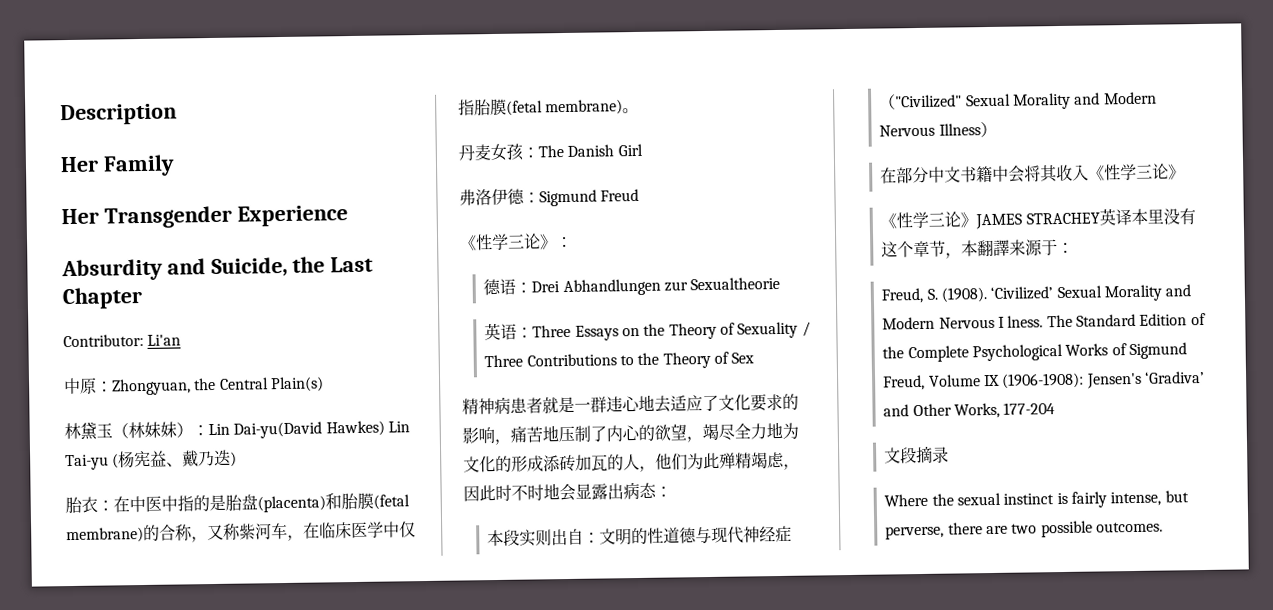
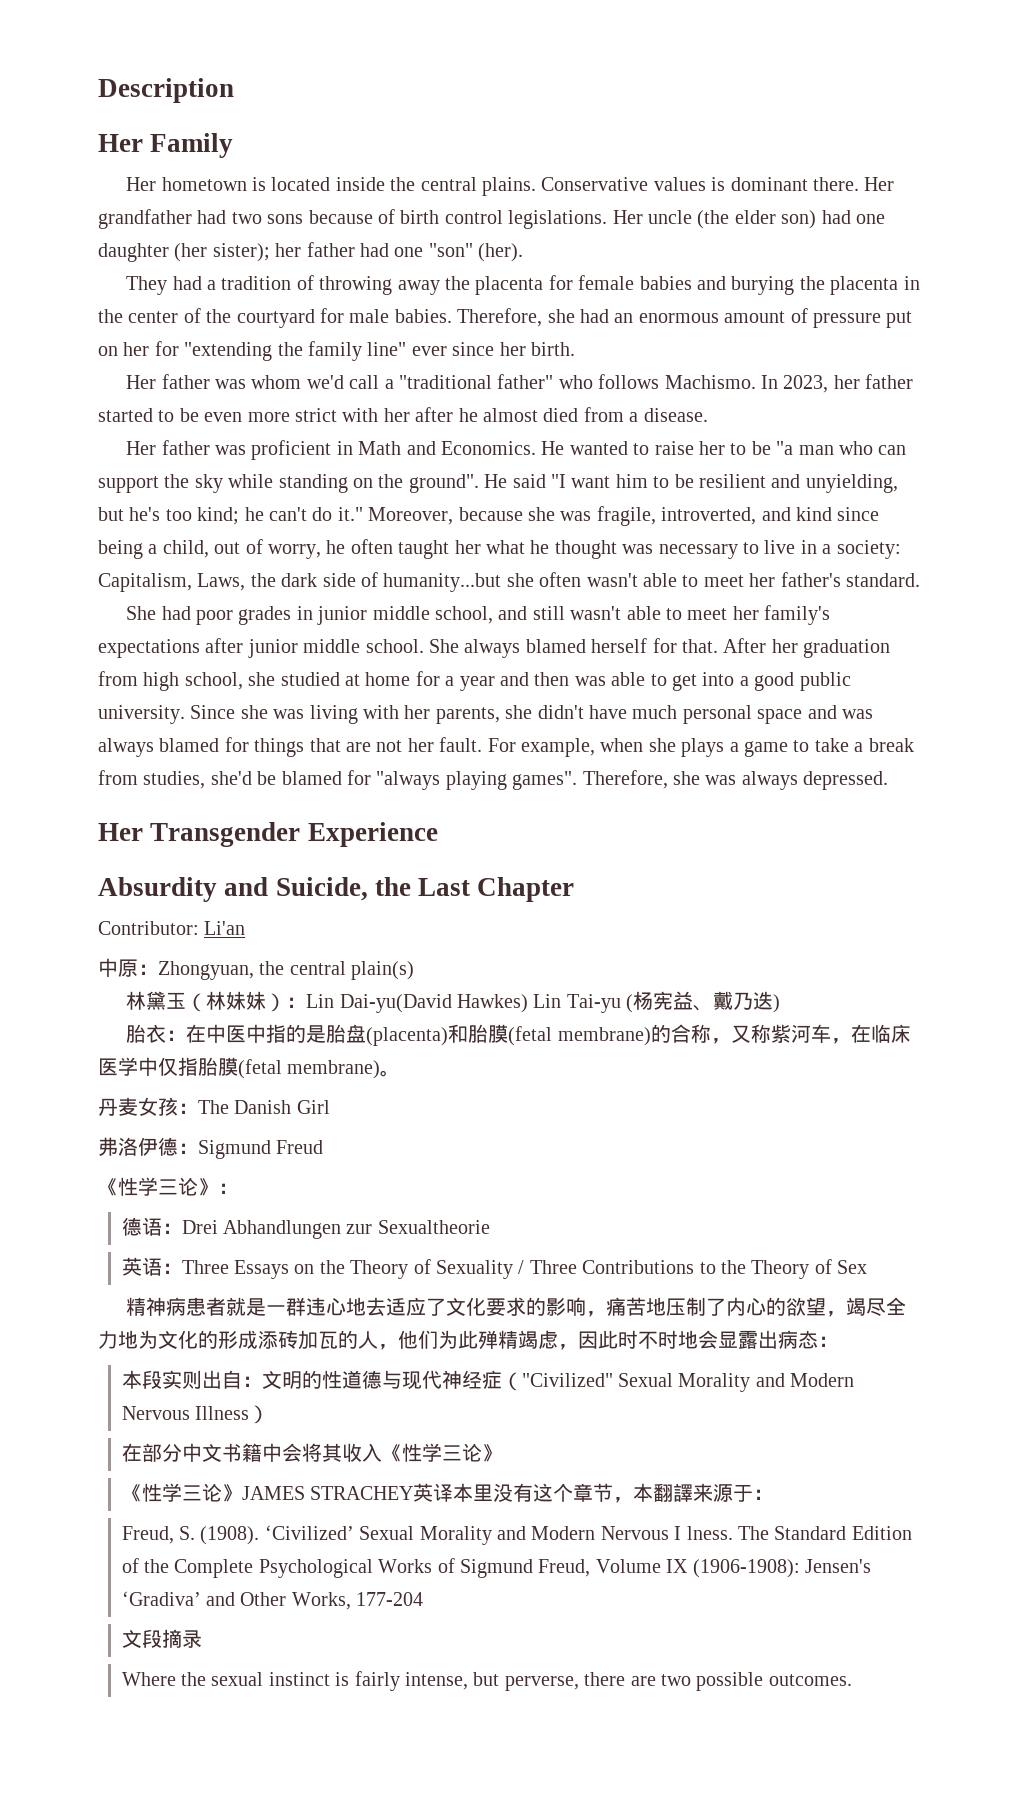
+ Her hometown is located inside the central plains. Conservative values is dominant there. Her grandfather had two sons because of birth control legislations. Her uncle (the elder son) had one daughter (her sister); her father had one "son" (her).
+ They had a tradition of throwing away the placenta for female babies and burying the placenta in the center of the courtyard for male babies. Therefore, she had an enormous amount of pressure put on her for "extending the family line" ever since her birth.
+ Her father was whom we'd call a "traditional father" who follows Machismo. In 2023, her father started to be even more strict with her after he almost died from a disease.
+ Her father was proficient in Math and Economics. He wanted to raise her to be "a man who can support the sky while standing on the ground". He said "I want him to be resilient and unyielding, but he's too kind; he can't do it." Moreover, because she was fragile, introverted, and kind since being a child, out of worry, he often taught her what he thought was necessary to live in a society: Capitalism, Laws, the dark side of humanity...but she often wasn't able to meet her father's standard.
+ She had poor grades in junior middle school, and still wasn't able to meet her family's expectations after junior middle school. She always blamed herself for that. After her graduation from high school, she studied at home for a year and then was able to get into a good public university. Since she was living with her parents, she didn't have much personal space and was always blamed for things that are not her fault. For example, when she plays a game to take a break from studies, she'd be blamed for "always playing games". Therefore, she was always depressed.
- 中原：Zhongyuan, the Central Plain(s)
+ 中原：Zhongyuan, the central plain(s)

